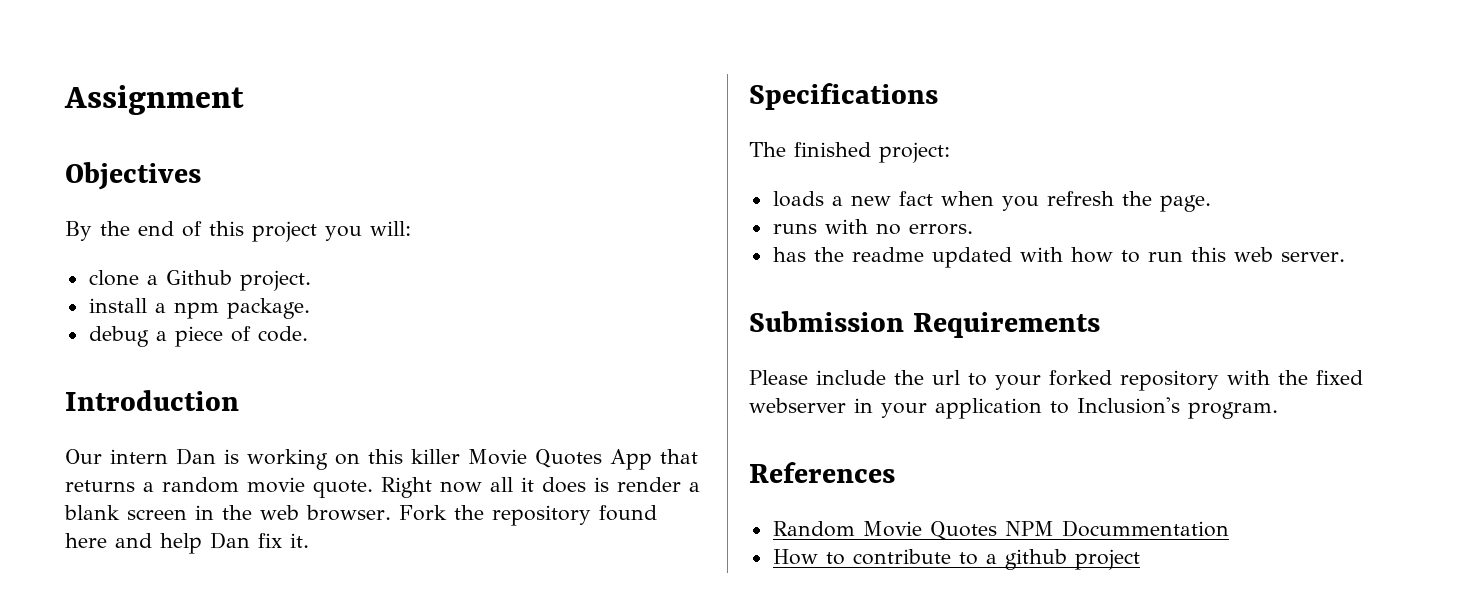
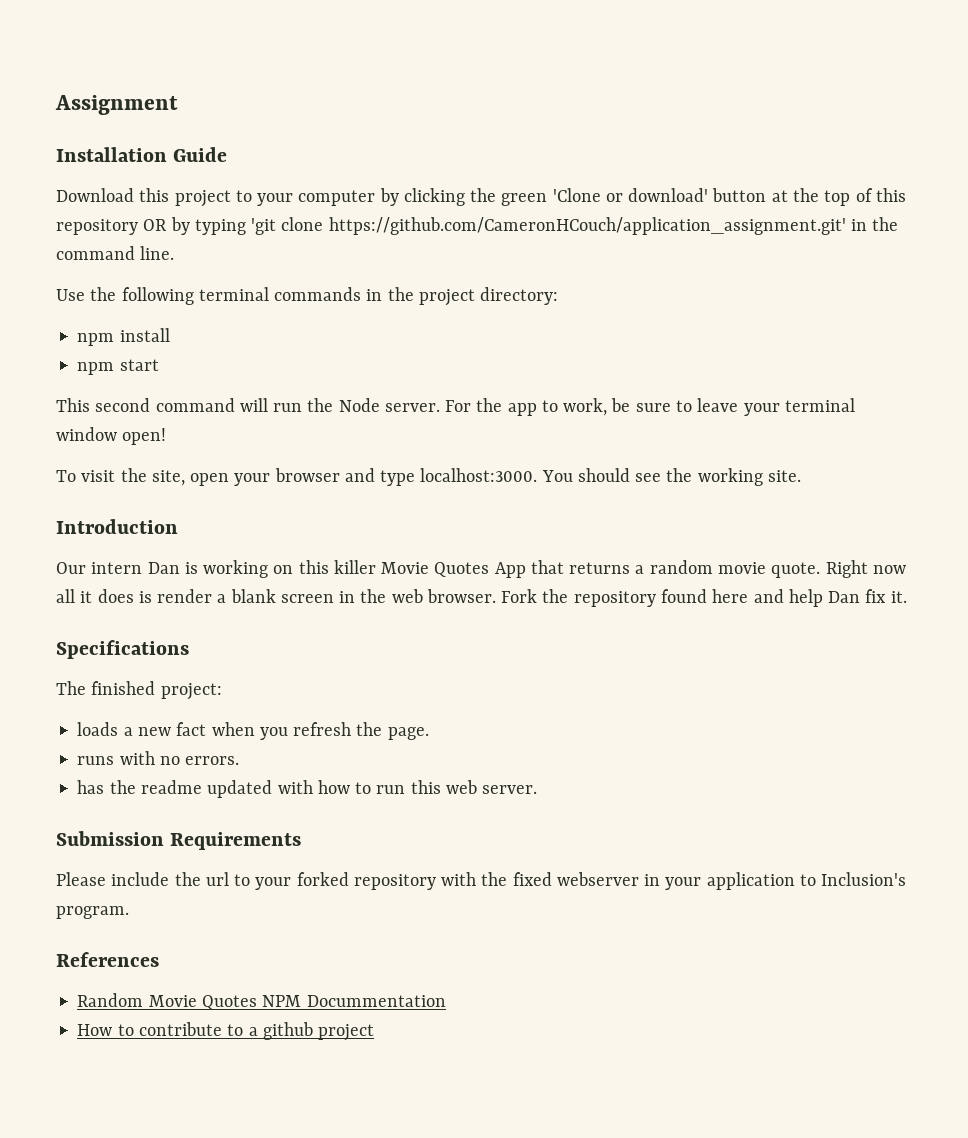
- Objectives
- By the end of this project you will:
- clone a Github project.
- install a npm package.
- debug a piece of code.
+ Installation Guide
+ Download this project to your computer by clicking the green 'Clone or download' button at the top of this repository OR by typing 'git clone https://github.com/CameronHCouch/application_assignment.git' in the command line.
+ Use the following terminal commands in the project directory:
+ npm install
+ npm start
+ This second command will run the Node server. For the app to work, be sure to leave your terminal window open!
+ To visit the site, open your browser and type localhost:3000. You should see the working site.

